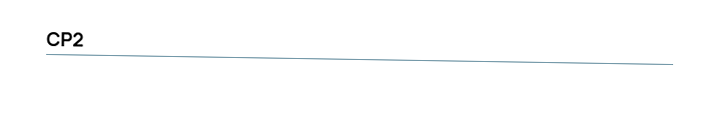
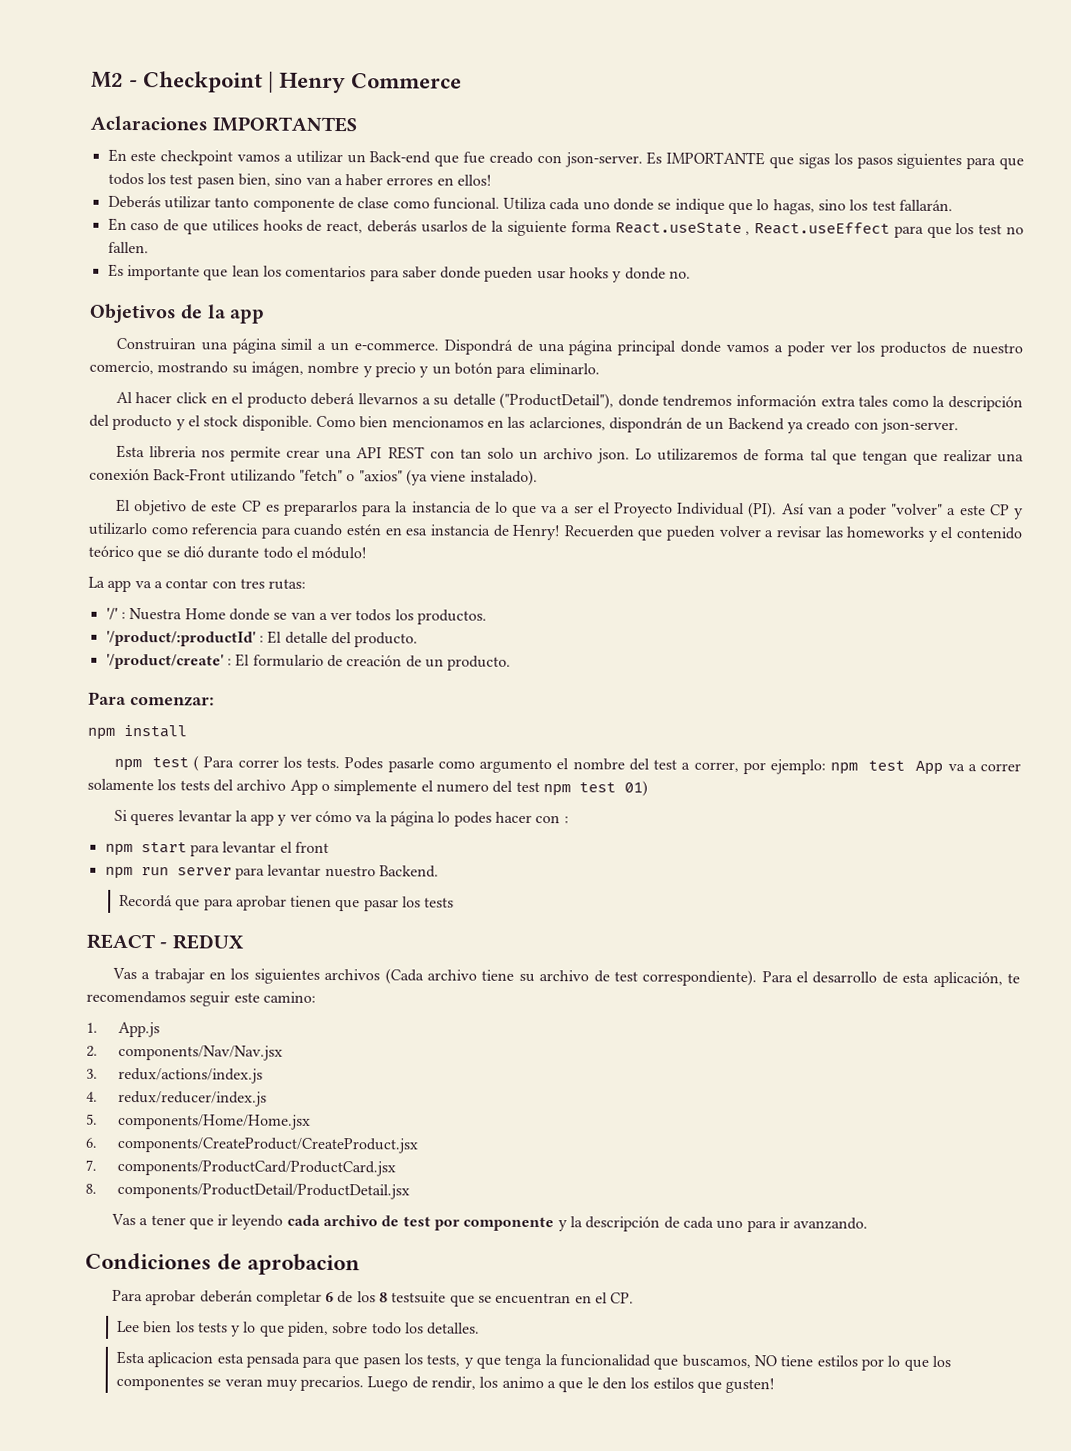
- CP2
+ M2 - Checkpoint | Henry Commerce
+ Aclaraciones IMPORTANTES
+ En este checkpoint vamos a utilizar un Back-end que fue creado con json-server. Es IMPORTANTE que sigas los pasos siguientes para que todos los test pasen bien, sino van a haber errores en ellos!
+ Deberás utilizar tanto componente de clase como funcional. Utiliza cada uno donde se indique que lo hagas, sino los test fallarán.
+ En caso de que utilices hooks de react, deberás usarlos de la siguiente forma React.useState , React.useEffect para que los test no fallen.
+ Es importante que lean los comentarios para saber donde pueden usar hooks y donde no.
+ Objetivos de la app
+ Construiran una página simil a un e-commerce. Dispondrá de una página principal donde vamos a poder ver los productos de nuestro comercio, mostrando su imágen, nombre y precio y un botón para eliminarlo.
+ Al hacer click en el producto deberá llevarnos a su detalle ("ProductDetail"), donde tendremos información extra tales como la descripción del producto y el stock disponible. Como bien mencionamos en las aclarciones, dispondrán de un Backend ya creado con json-server.
+ Esta libreria nos permite crear una API REST con tan solo un archivo json. Lo utilizaremos de forma tal que tengan que realizar una conexión Back-Front utilizando "fetch" o "axios" (ya viene instalado).
+ El objetivo de este CP es prepararlos para la instancia de lo que va a ser el Proyecto Individual (PI). Así van a poder "volver" a este CP y utilizarlo como referencia para cuando estén en esa instancia de Henry! Recuerden que pueden volver a revisar las homeworks y el contenido teórico que se dió durante todo el módulo!
+ La app va a contar con tres rutas:
+ '/' : Nuestra Home donde se van a ver todos los productos.
+ '/product/:productId' : El detalle del producto.
+ '/product/create' : El formulario de creación de un producto.
+ Para comenzar:
+ npm install
+ npm test ( Para correr los tests. Podes pasarle como argumento el nombre del test a correr, por ejemplo: npm test App va a correr solamente los tests del archivo App o simplemente el numero del test npm test 01)
+ Si queres levantar la app y ver cómo va la página lo podes hacer con :
+ npm start para levantar el front
+ npm run server para levantar nuestro Backend.
+ Recordá que para aprobar tienen que pasar los tests
+ REACT - REDUX
+ Vas a trabajar en los siguientes archivos (Cada archivo tiene su archivo de test correspondiente). Para el desarrollo de esta aplicación, te recomendamos seguir este camino:
+ 1. App.js
+ 2. components/Nav/Nav.jsx
+ 3. redux/actions/index.js
+ 4. redux/reducer/index.js
+ 5. components/Home/Home.jsx
+ 6. components/CreateProduct/CreateProduct.jsx
+ 7. components/ProductCard/ProductCard.jsx
+ 8. components/ProductDetail/ProductDetail.jsx
+ Vas a tener que ir leyendo cada archivo de test por componente y la descripción de cada uno para ir avanzando.
+ Condiciones de aprobacion
+ Para aprobar deberán completar 6 de los 8 testsuite que se encuentran en el CP.
+ Lee bien los tests y lo que piden, sobre todo los detalles.
+ Esta aplicacion esta pensada para que pasen los tests, y que tenga la funcionalidad que buscamos, NO tiene estilos por lo que los componentes se veran muy precarios. Luego de rendir, los animo a que le den los estilos que gusten!

